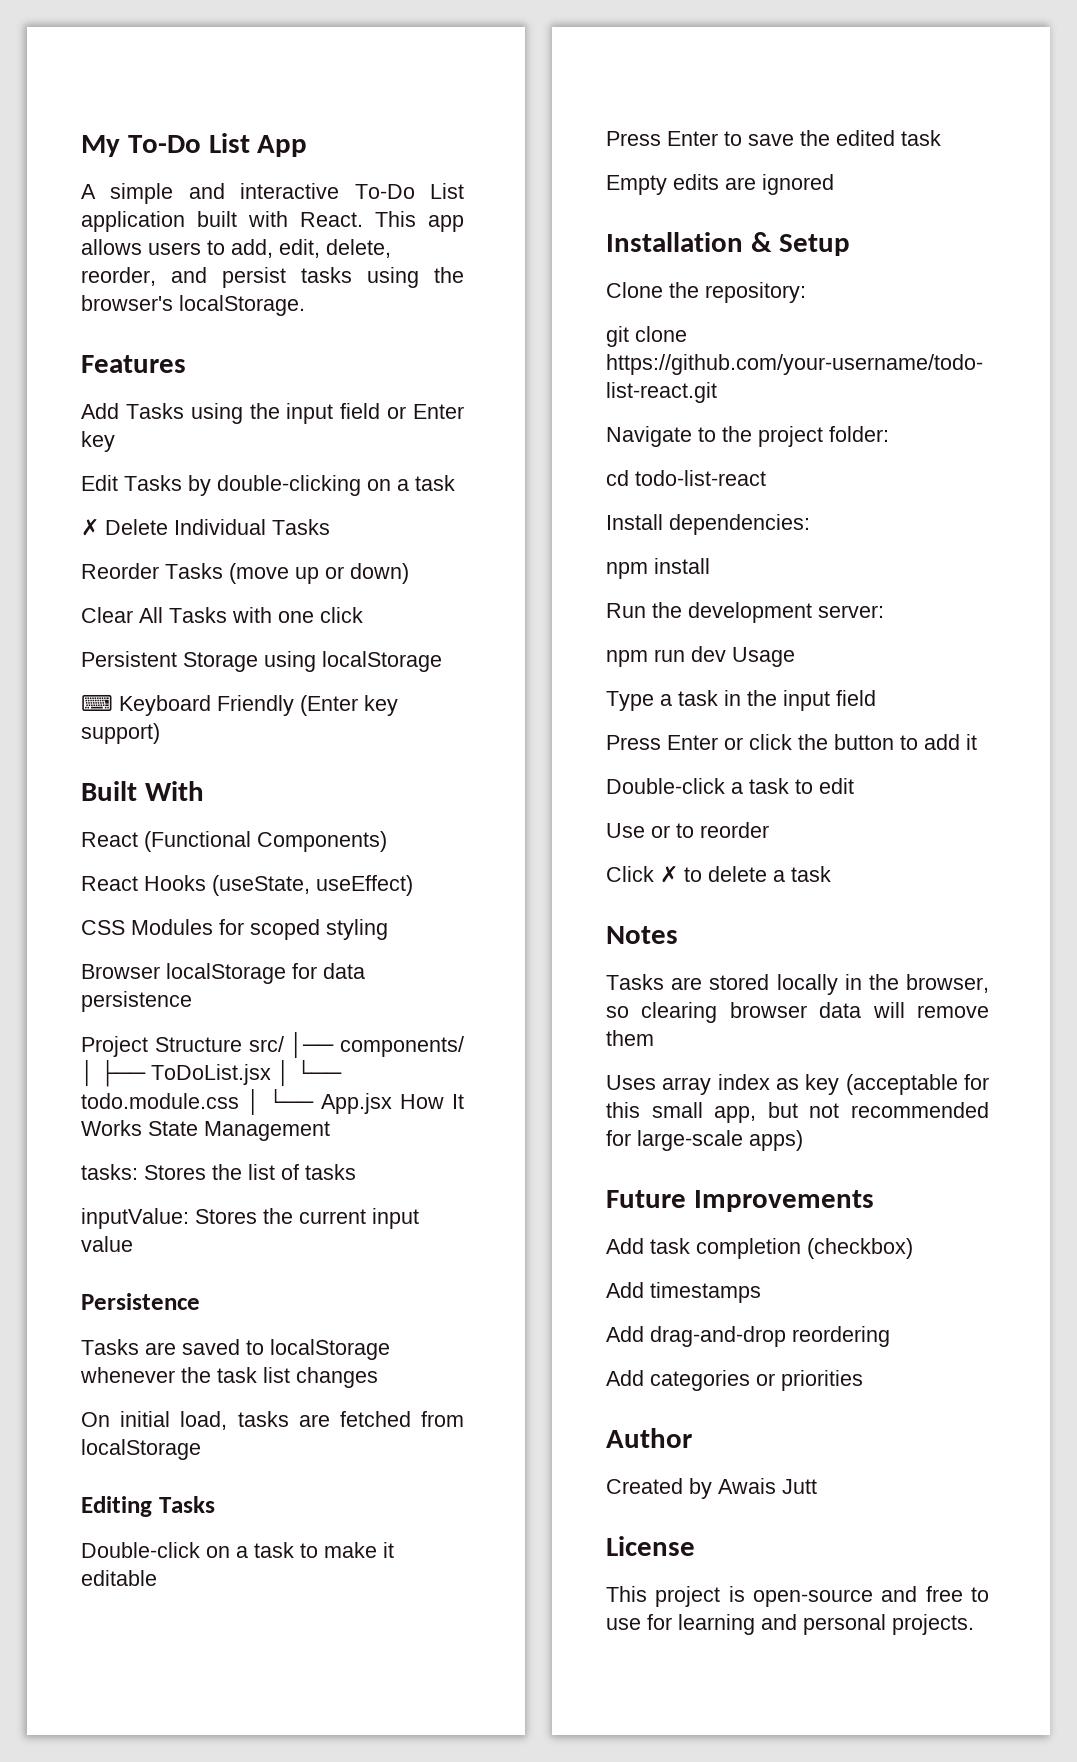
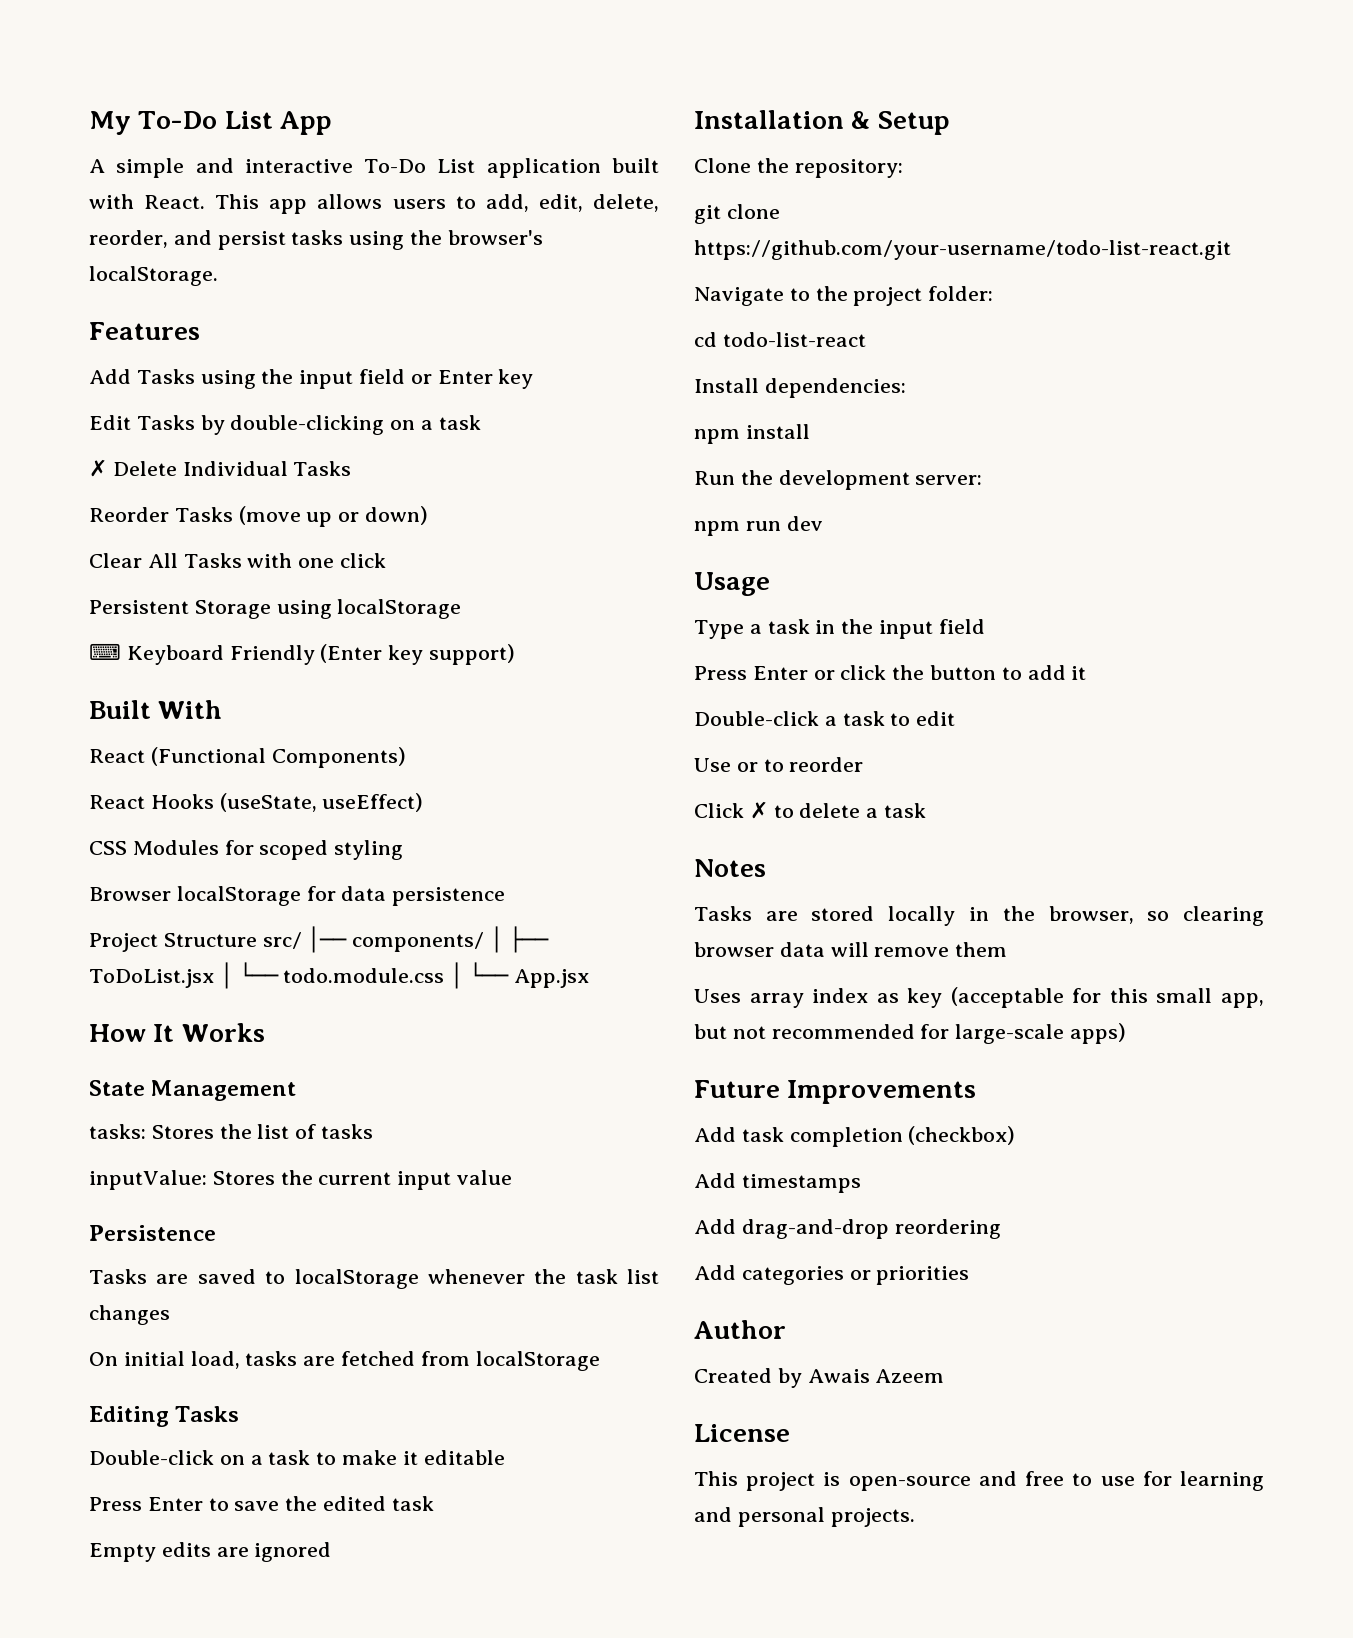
- Project Structure src/ │── components/ │ ├── ToDoList.jsx │ └── todo.module.css │ └── App.jsx How It Works State Management
+ Project Structure src/ │── components/ │ ├── ToDoList.jsx │ └── todo.module.css │ └── App.jsx
+ How It Works
+ State Management
- npm run dev Usage
+ npm run dev
+ Usage
- Created by Awais Jutt
+ Created by Awais Azeem

